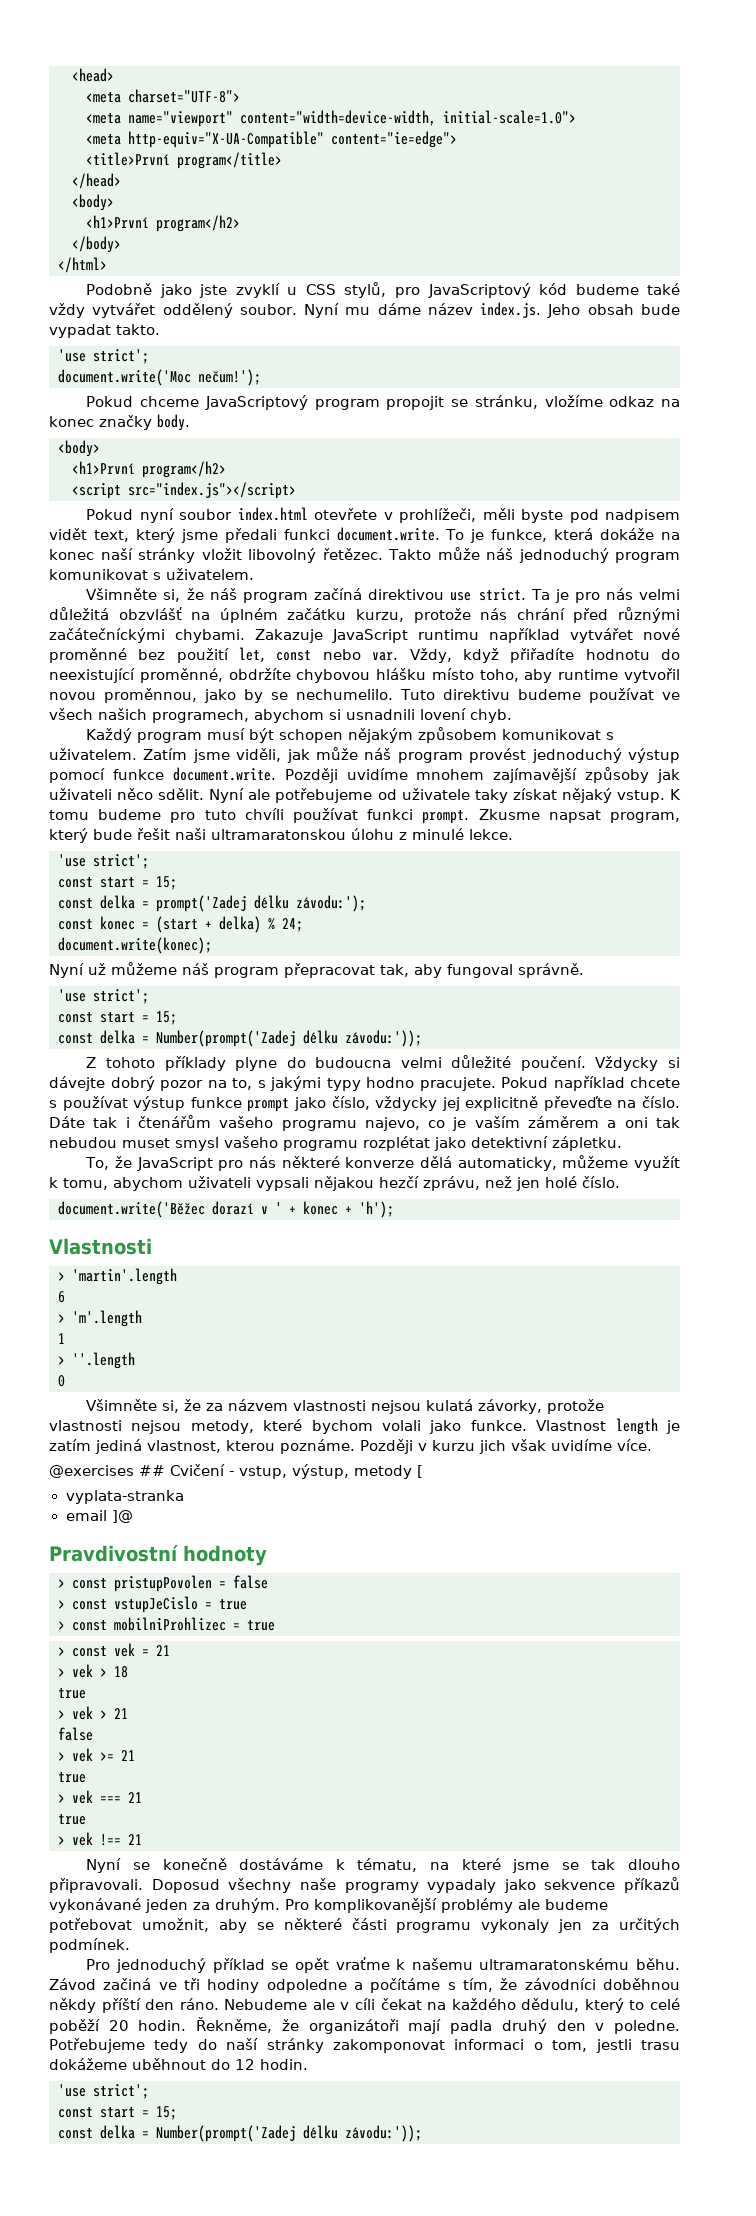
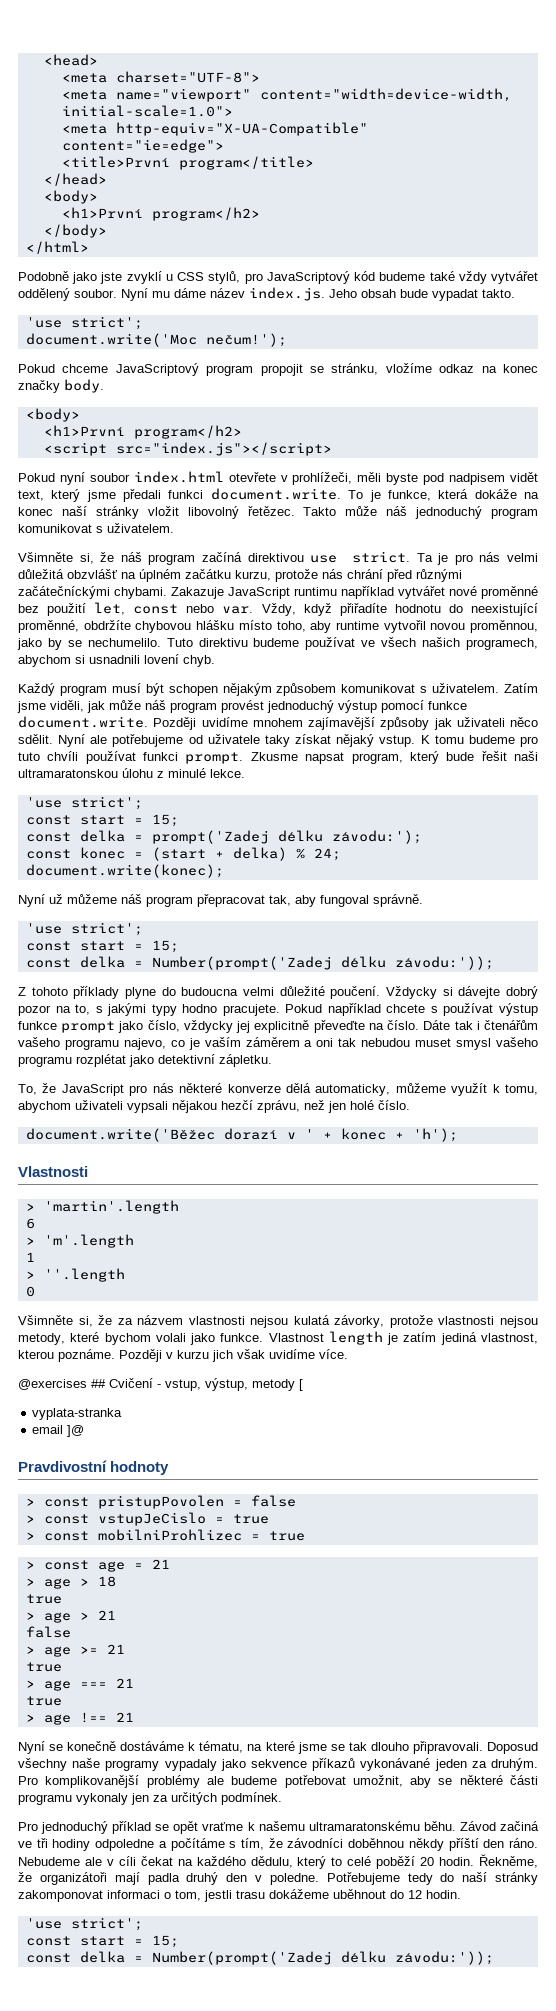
- > const vek = 21
+ > const age = 21
- > vek > 18
+ > age > 18
- > vek > 21
+ > age > 21
- > vek >= 21
+ > age >= 21
- > vek === 21
+ > age === 21
- > vek !== 21
+ > age !== 21

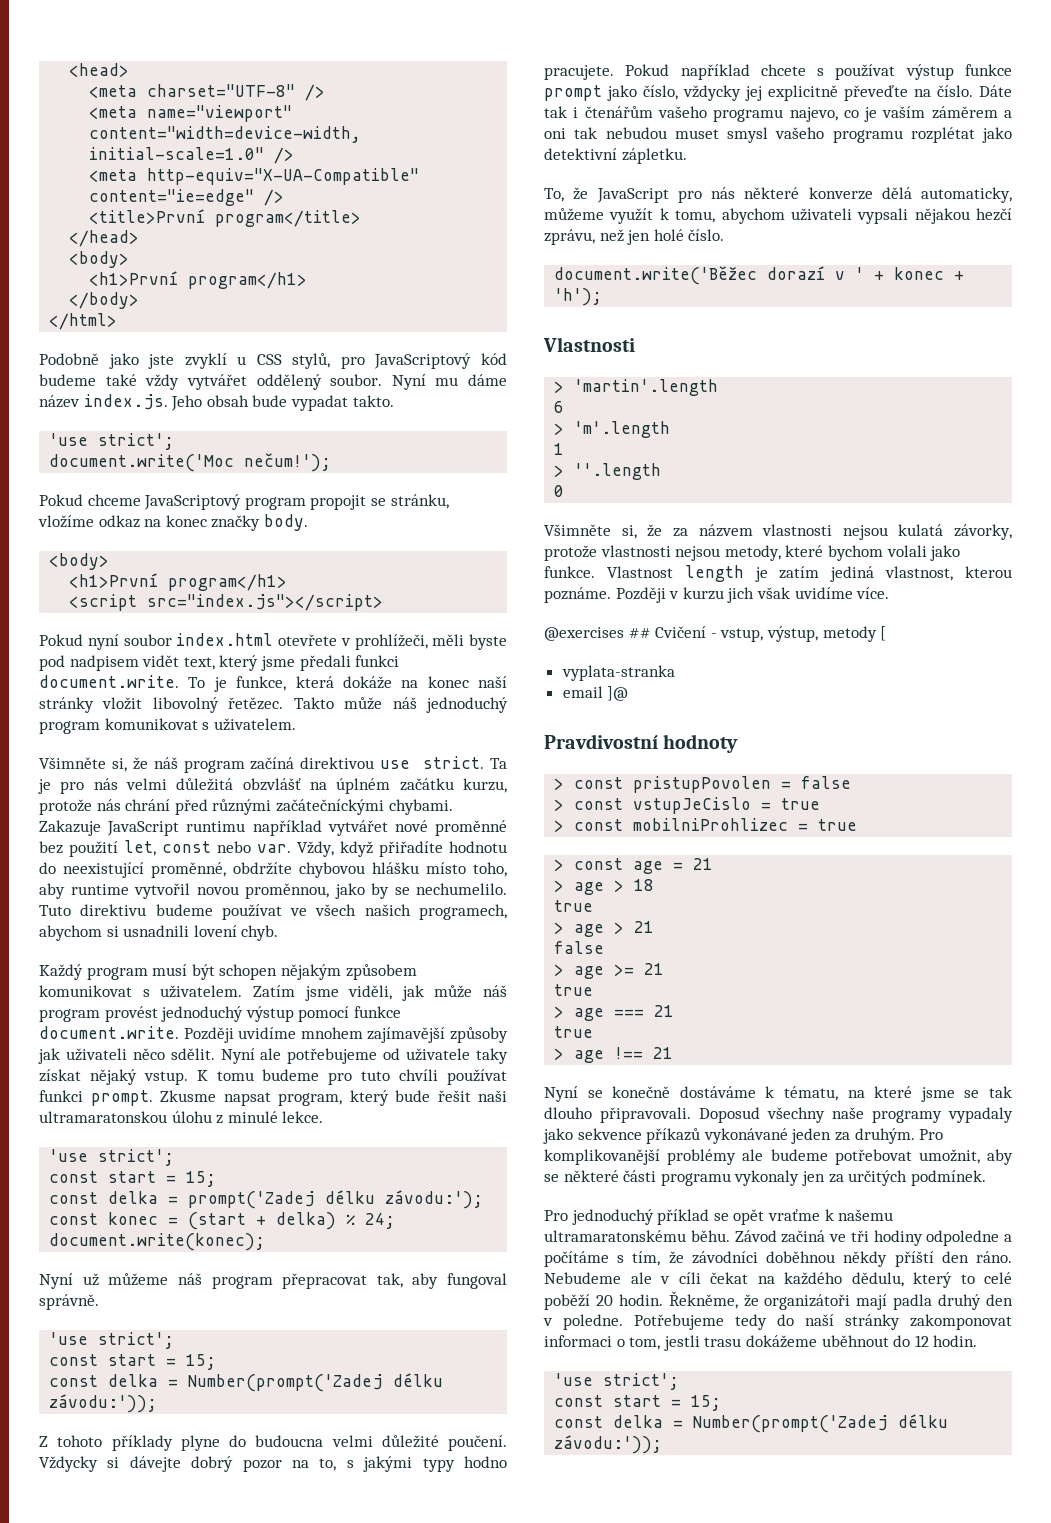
- <meta charset="UTF-8">
+ <meta charset="UTF-8" />
- <meta name="viewport" content="width=device-width, initial-scale=1.0">
+ <meta name="viewport" content="width=device-width, initial-scale=1.0" />
- <meta http-equiv="X-UA-Compatible" content="ie=edge">
+ <meta http-equiv="X-UA-Compatible" content="ie=edge" />
  </head>
  <body>
- <h1>První program</h2>
+ <h1>První program</h1>
  Pokud chceme JavaScriptový program propojit se stránku, vložíme odkaz na konec značky body.
  <body>
- <h1>První program</h2>
+ <h1>První program</h1>

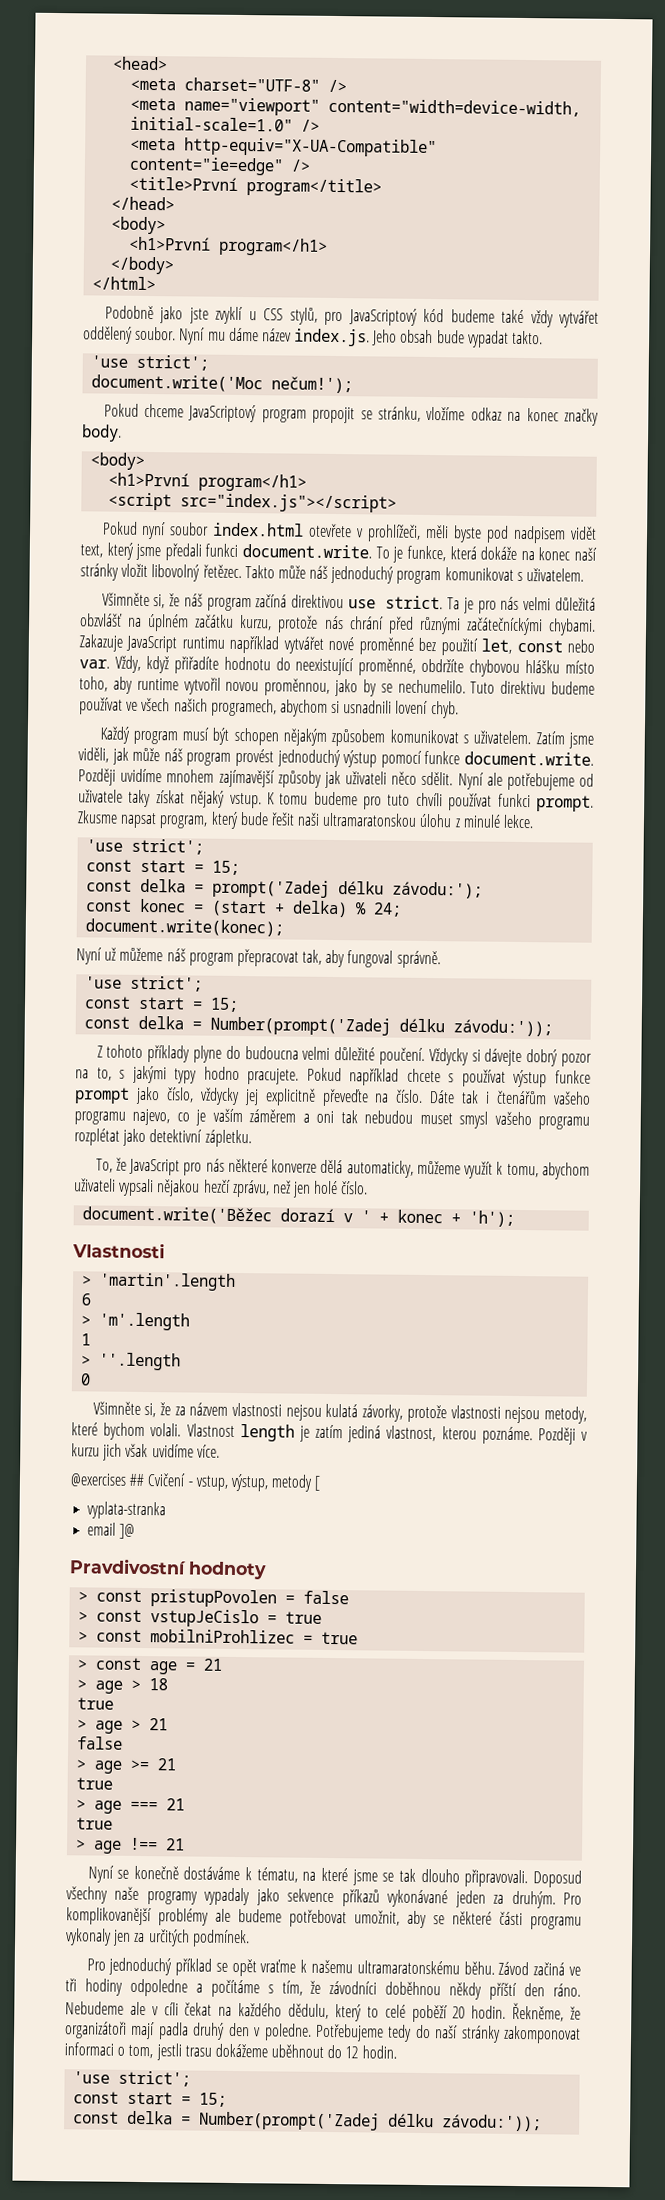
- Všimněte si, že za názvem vlastnosti nejsou kulatá závorky, protože vlastnosti nejsou metody, které bychom volali jako funkce.
+ Všimněte si, že za názvem vlastnosti nejsou kulatá závorky, protože vlastnosti nejsou metody, které bychom volali.

